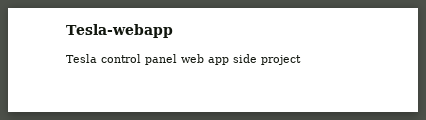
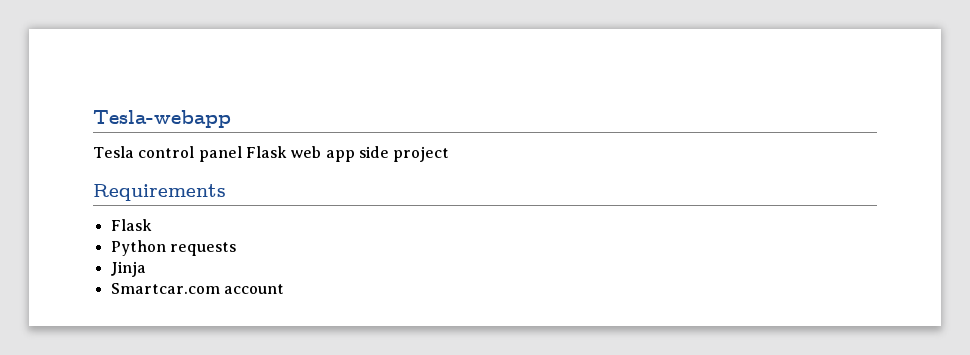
- Tesla control panel web app side project
+ Tesla control panel Flask web app side project
+ Requirements
+ Flask
+ Python requests
+ Jinja
+ Smartcar.com account

